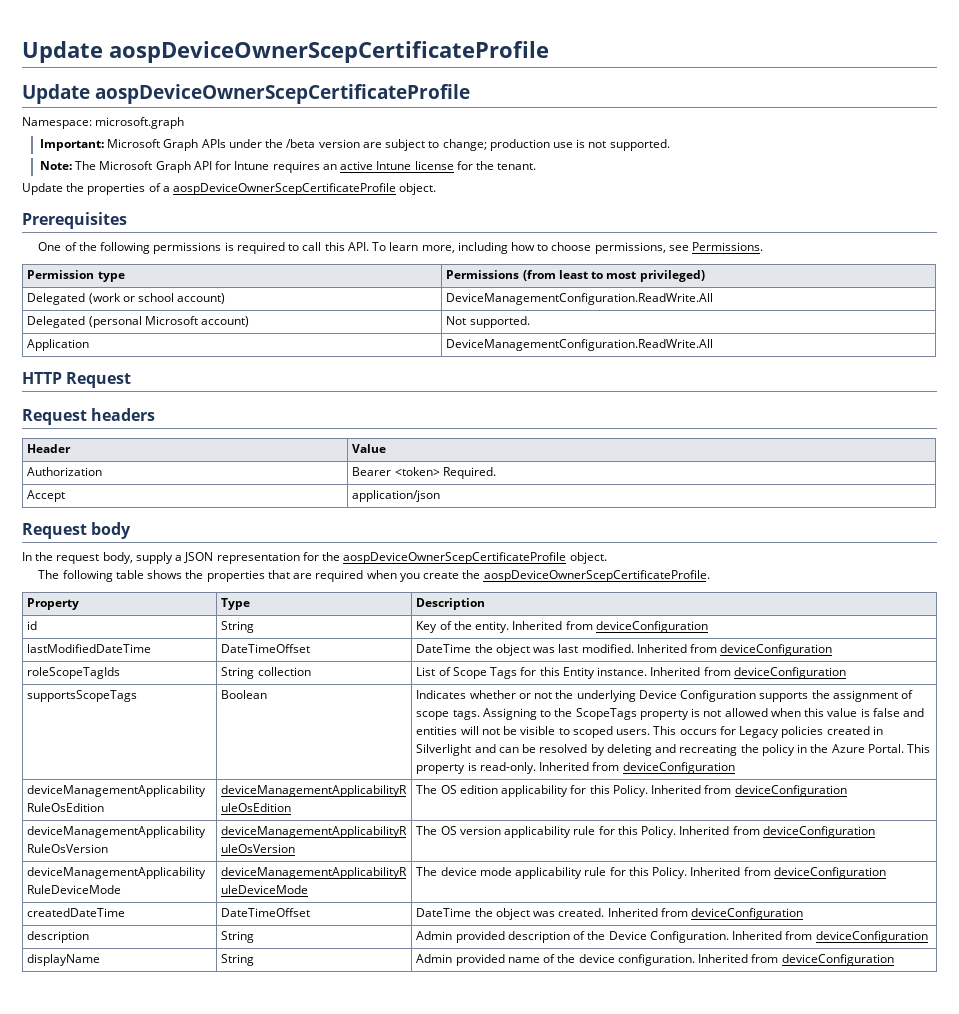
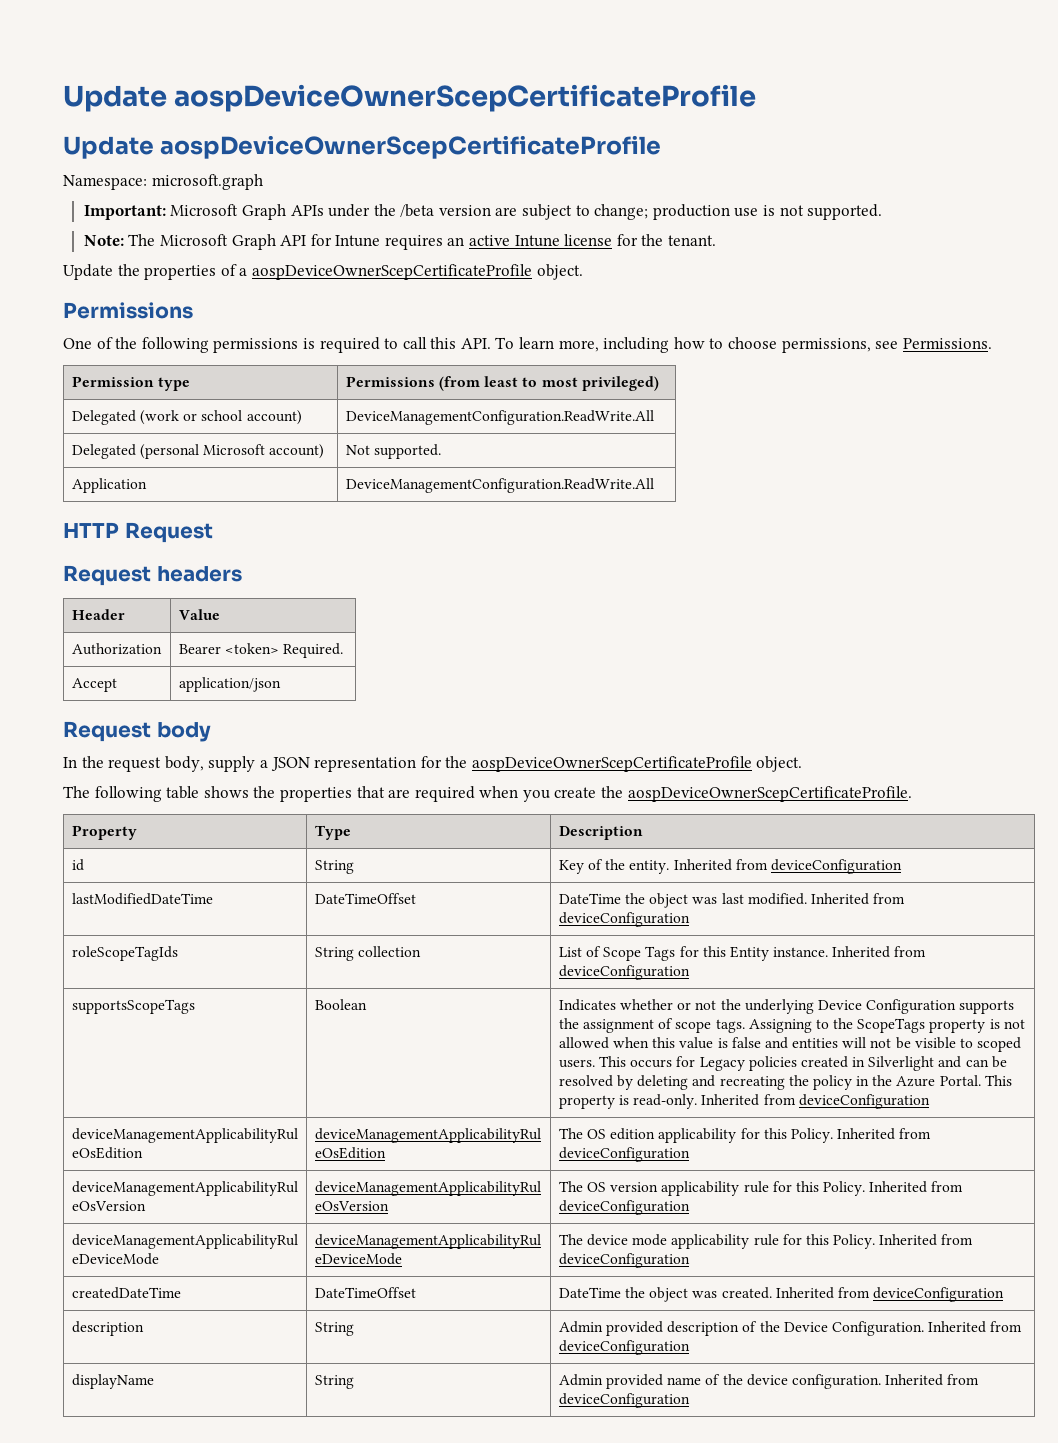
  Update the properties of a aospDeviceOwnerScepCertificateProfile object.
- Prerequisites
+ Permissions

